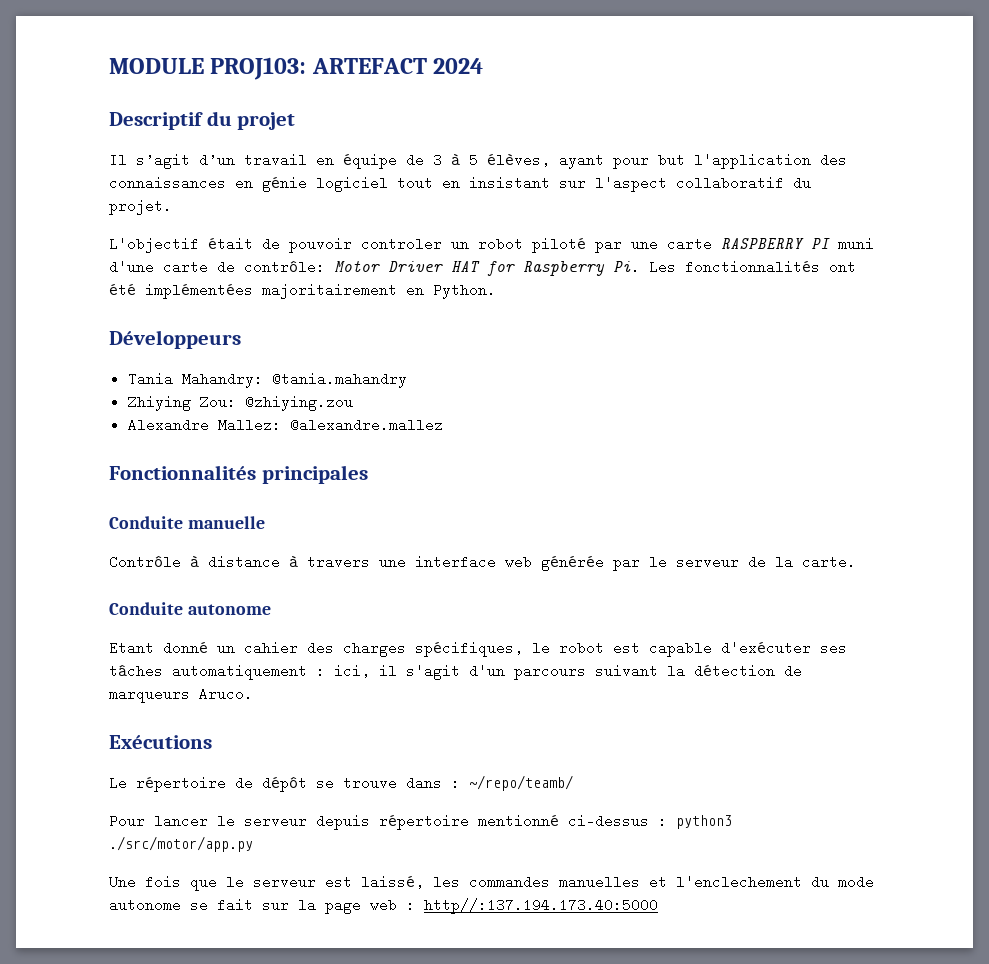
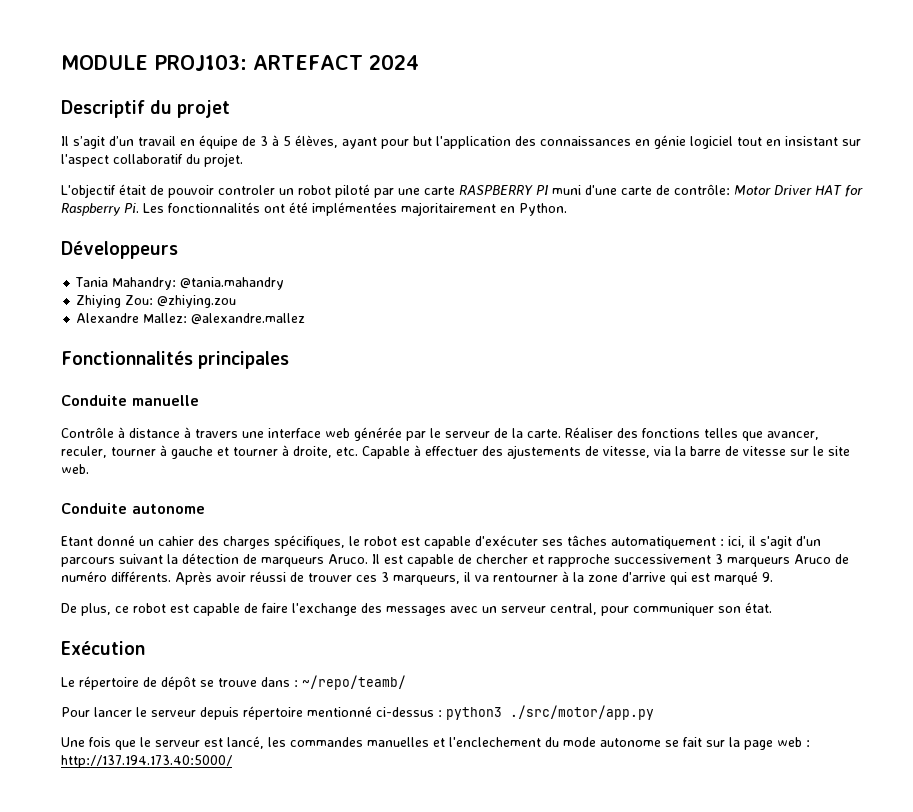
+ Réaliser des fonctions telles que avancer, reculer, tourner à gauche et tourner à droite, etc. Capable à effectuer des ajustements de vitesse, via la barre de vitesse sur le site web.
- Etant donné un cahier des charges spécifiques, le robot est capable d'exécuter ses tâches automatiquement : ici, il s'agit d'un parcours suivant la détection de marqueurs Aruco.
- Exécutions
+ Etant donné un cahier des charges spécifiques, le robot est capable d'exécuter ses tâches automatiquement : ici, il s'agit d'un parcours suivant la détection de marqueurs Aruco. Il est capable de chercher et rapproche successivement 3 marqueurs Aruco de numéro différents. Après avoir réussi de trouver ces 3 marqueurs, il va rentourner à la zone d'arrive qui est marqué 9.
+ De plus, ce robot est capable de faire l'exchange des messages avec un serveur central, pour communiquer son état.
+ Exécution
- Une fois que le serveur est laissé, les commandes manuelles et l'enclechement du mode autonome se fait sur la page web : http//:137.194.173.40:5000
+ Une fois que le serveur est lancé, les commandes manuelles et l'enclechement du mode autonome se fait sur la page web : http://137.194.173.40:5000/

